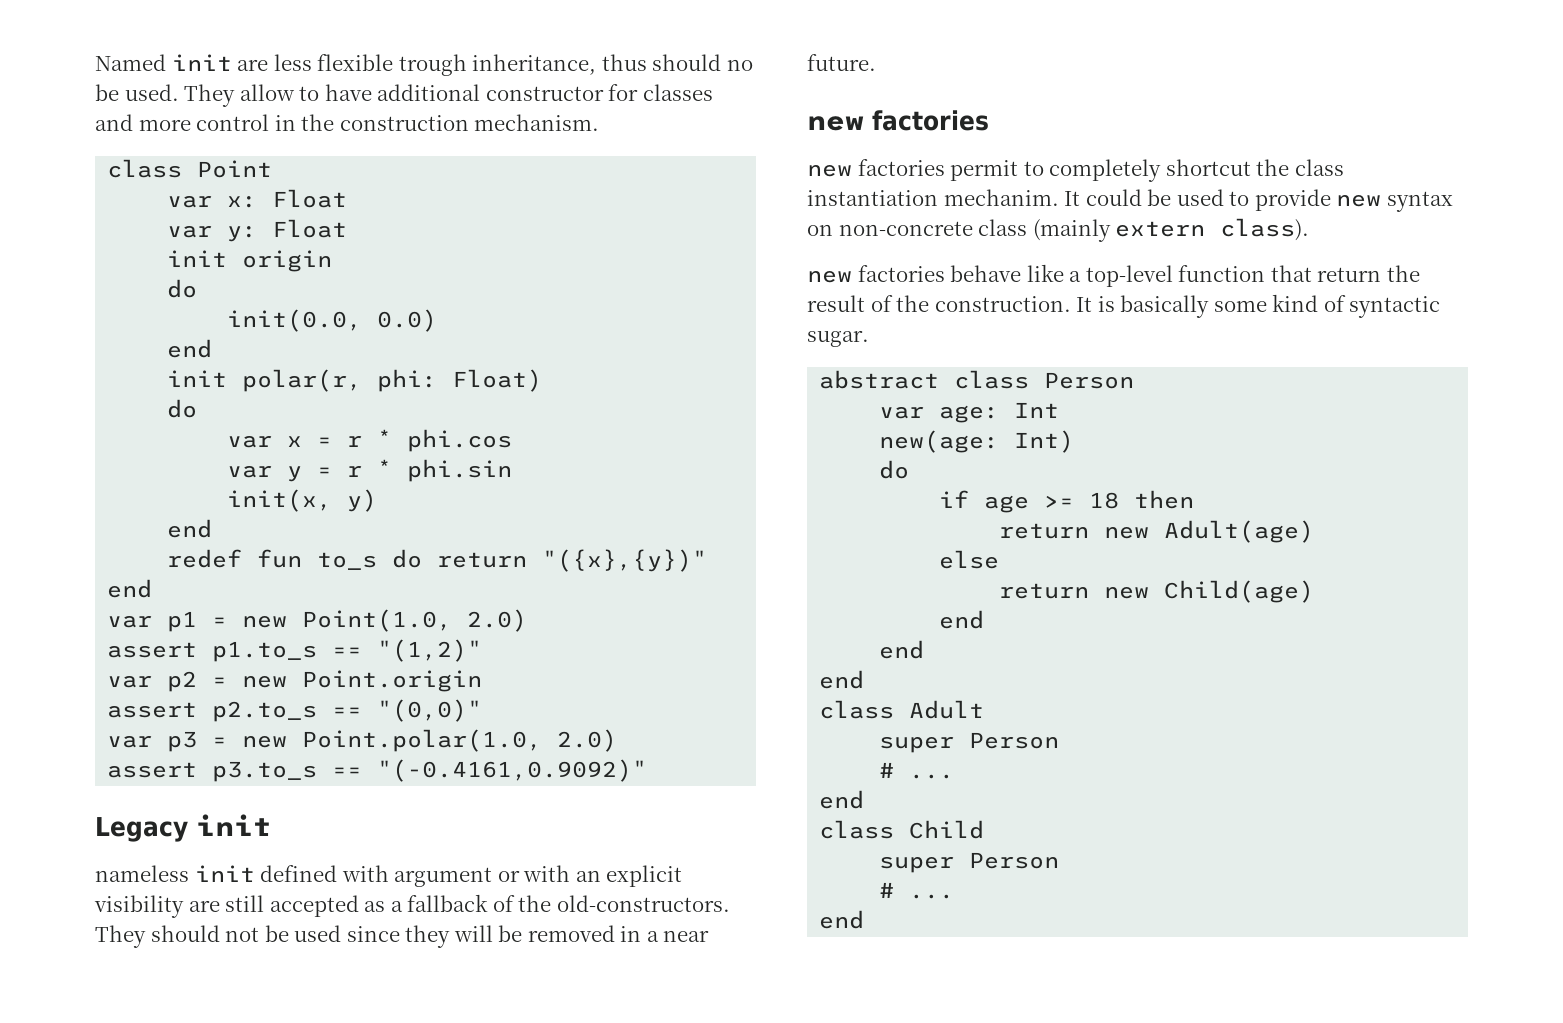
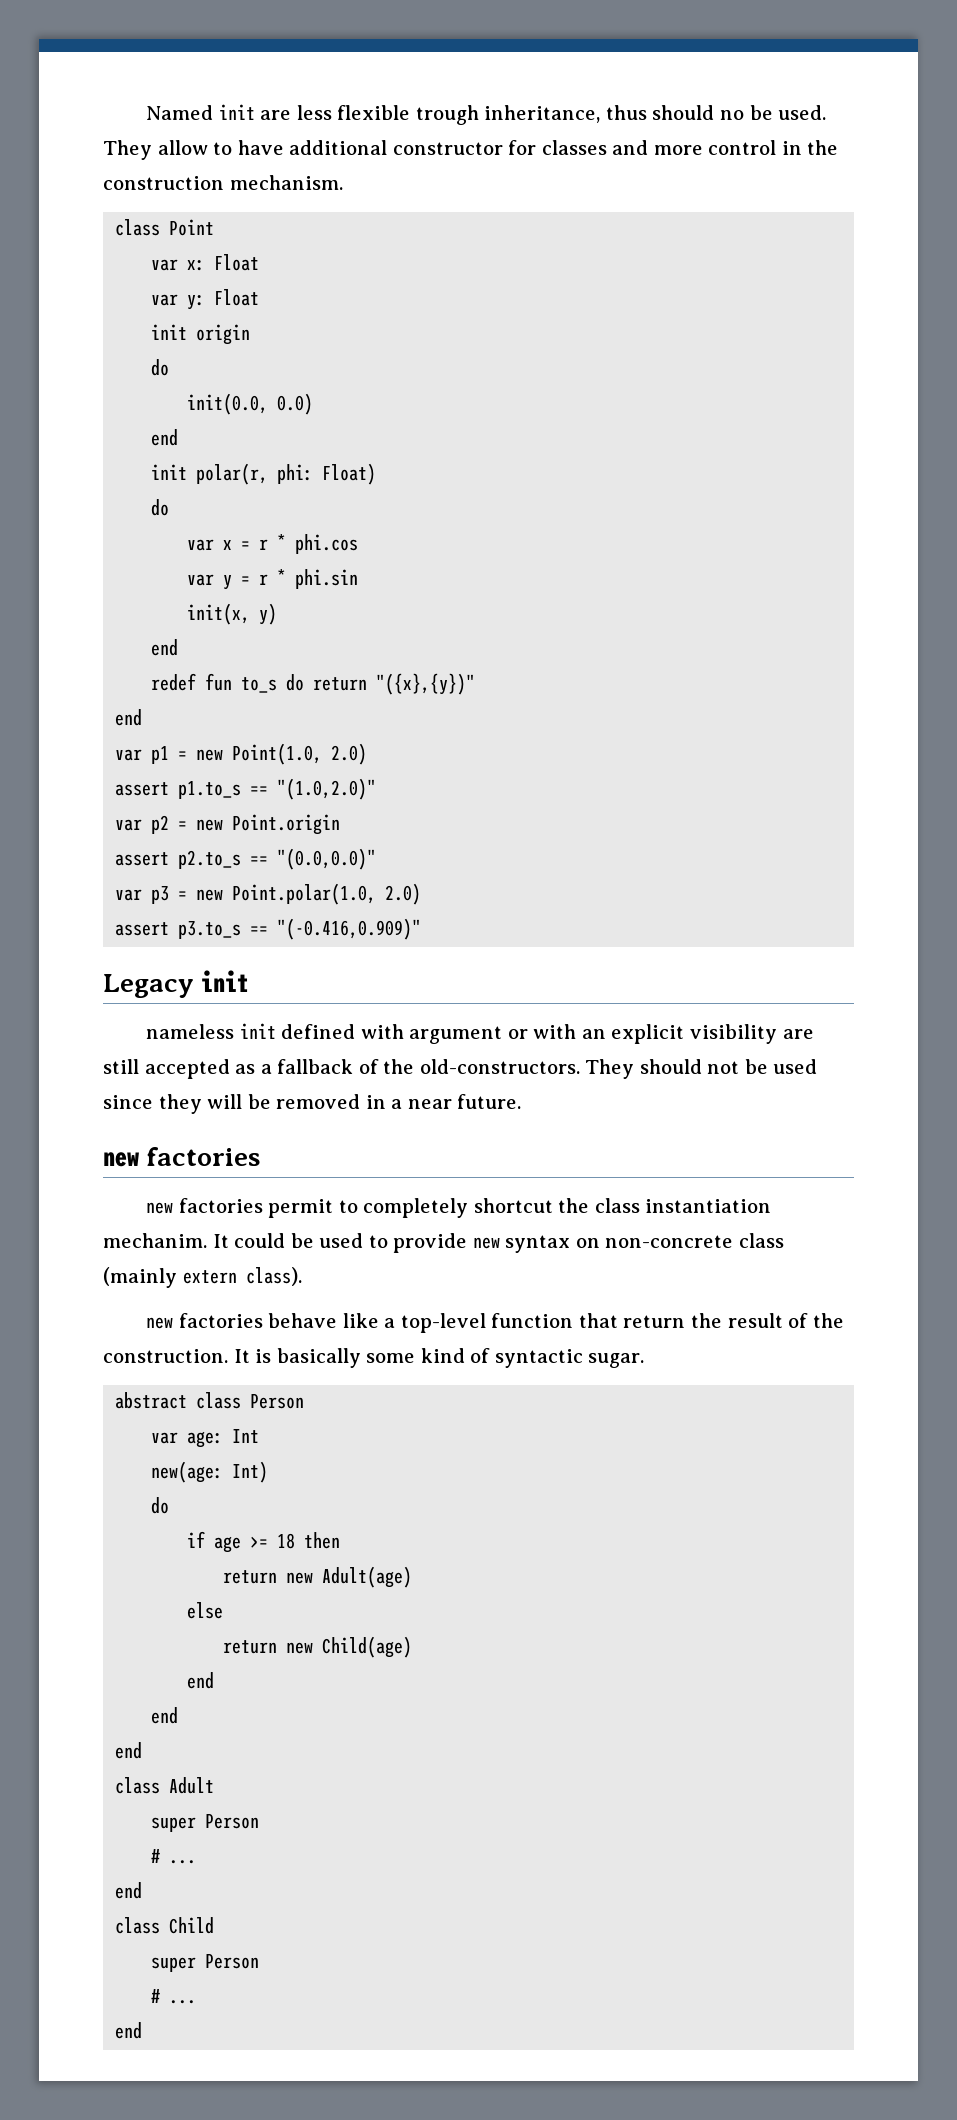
- assert p1.to_s == "(1,2)"
+ assert p1.to_s == "(1.0,2.0)"
- assert p2.to_s == "(0,0)"
+ assert p2.to_s == "(0.0,0.0)"
- assert p3.to_s == "(-0.4161,0.9092)"
+ assert p3.to_s == "(-0.416,0.909)"

